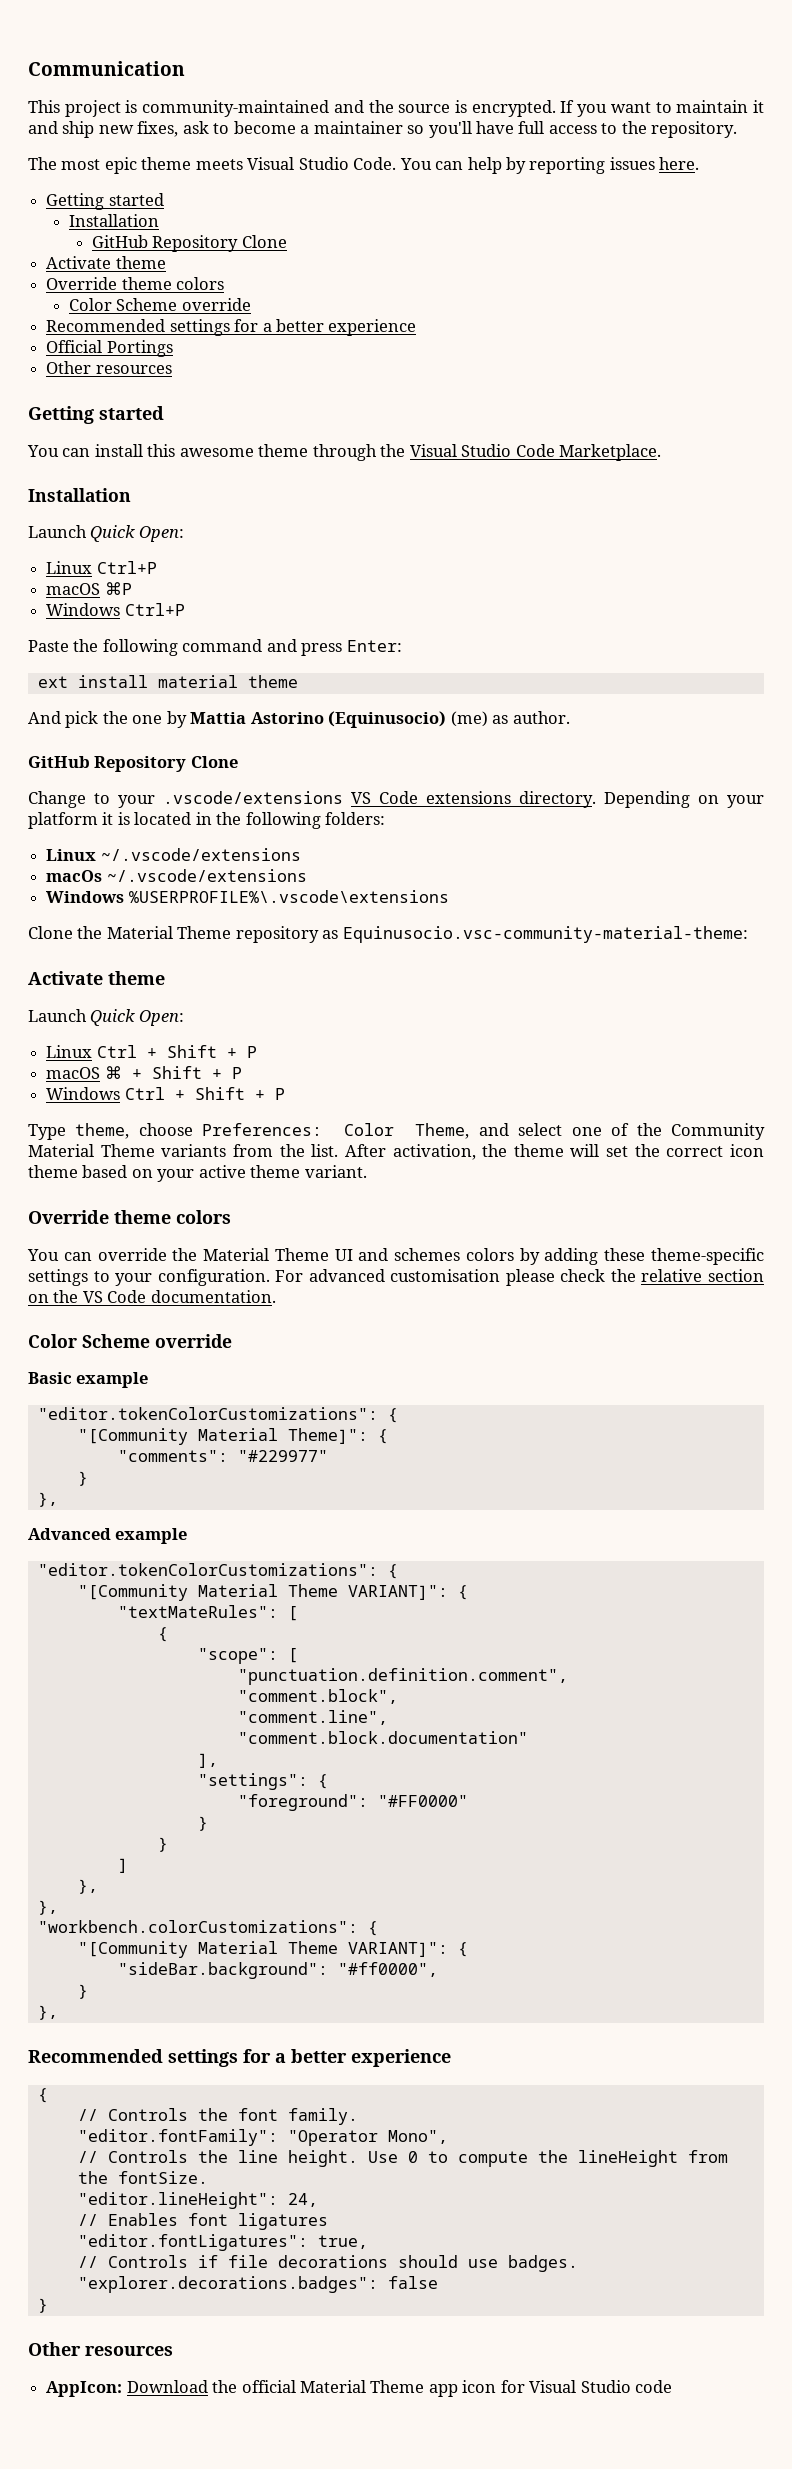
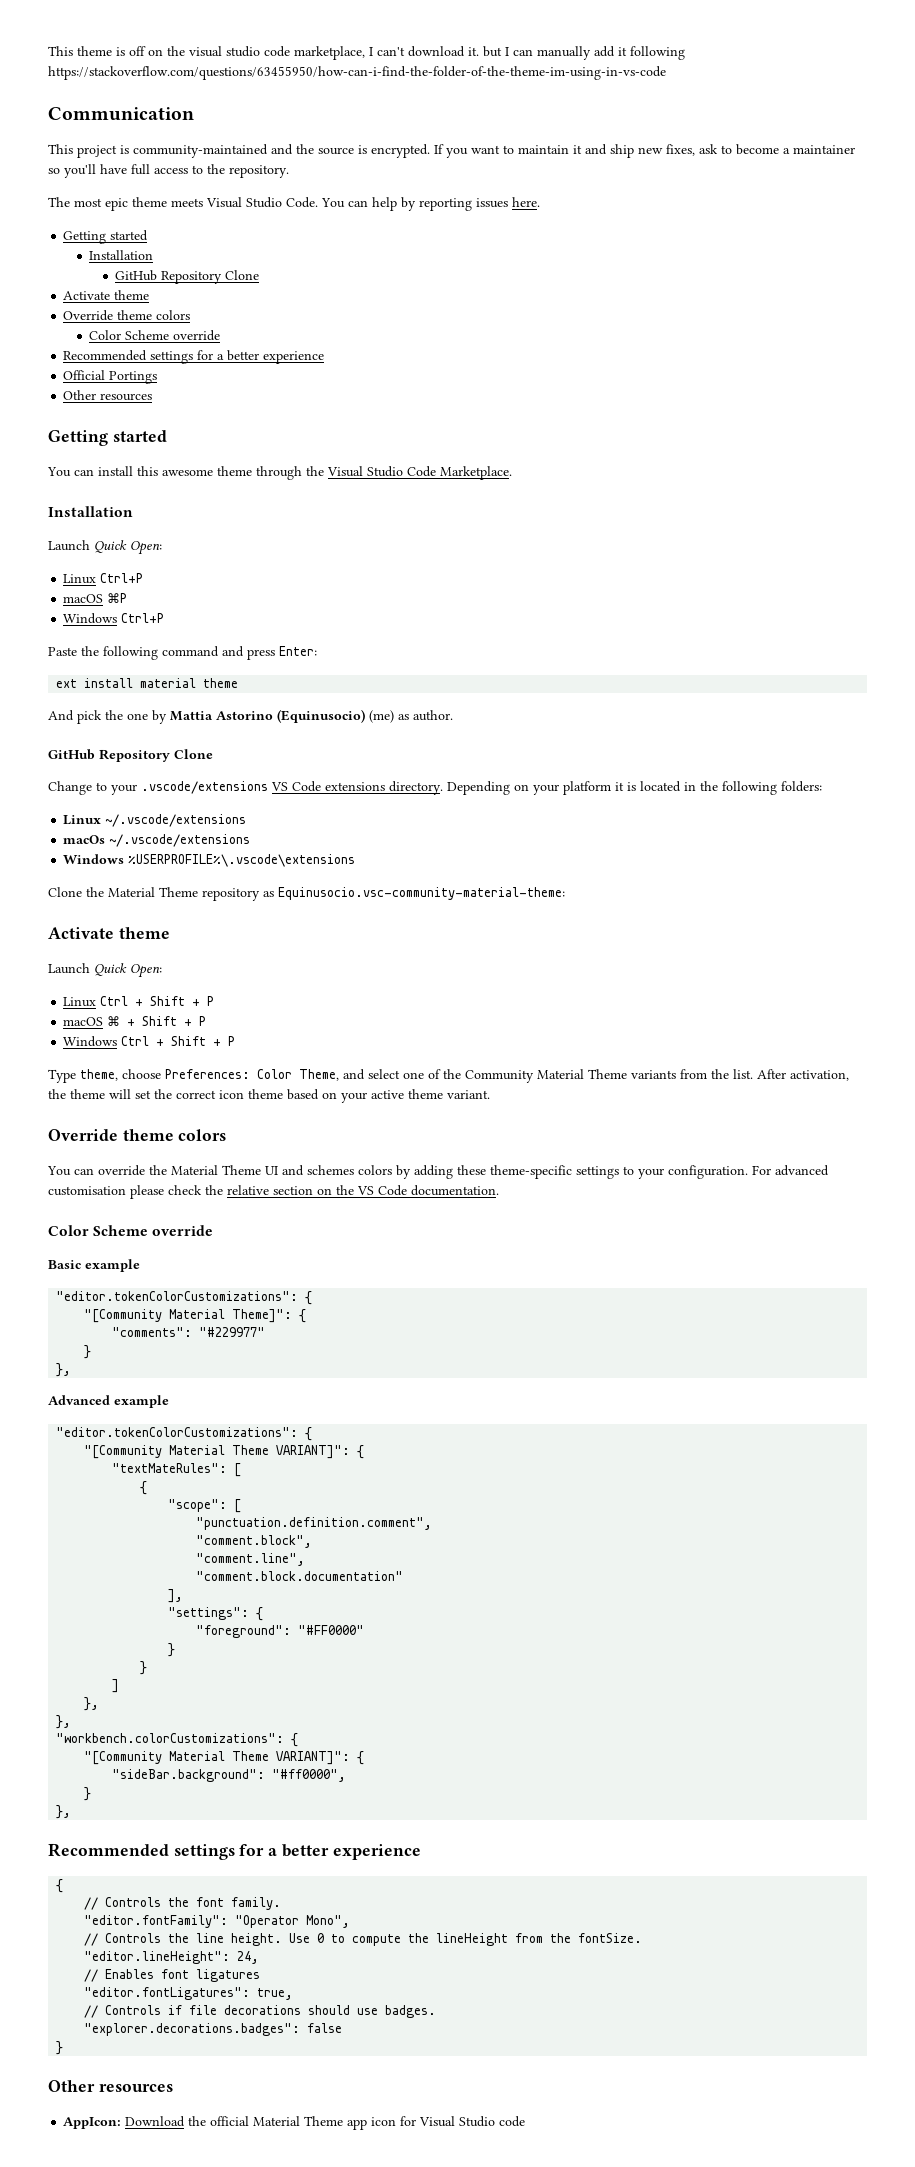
+ This theme is off on the visual studio code marketplace, I can't download it. but I can manually add it following https://stackoverflow.com/questions/63455950/how-can-i-find-the-folder-of-the-theme-im-using-in-vs-code

